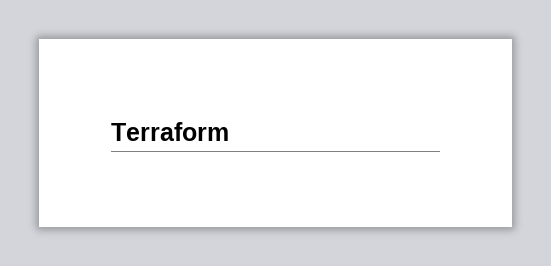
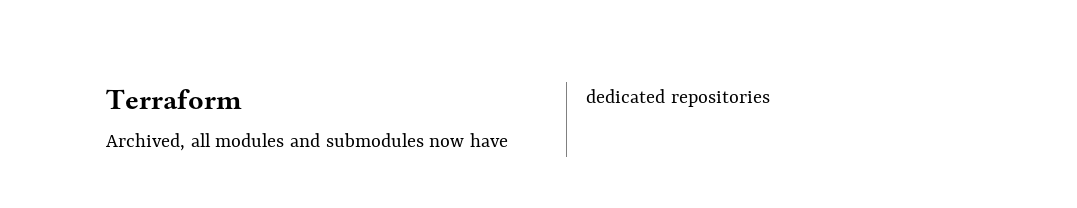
+ Archived, all modules and submodules now have dedicated repositories

